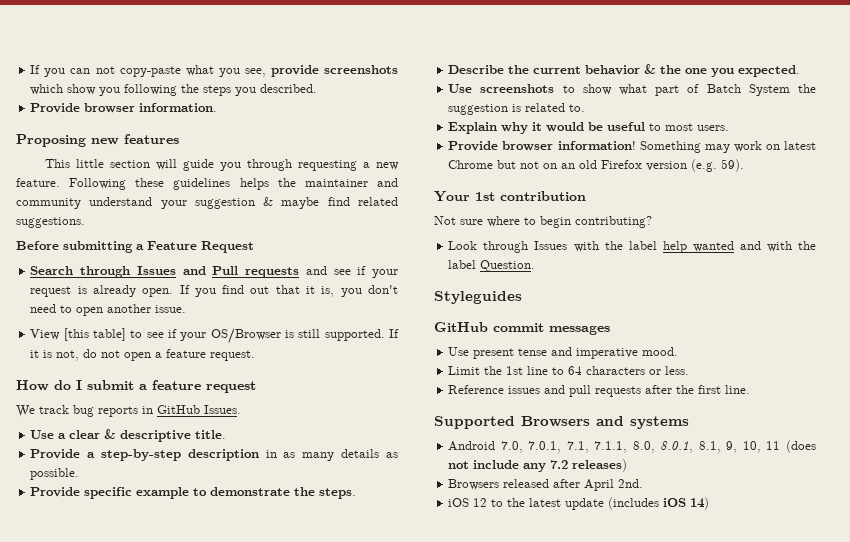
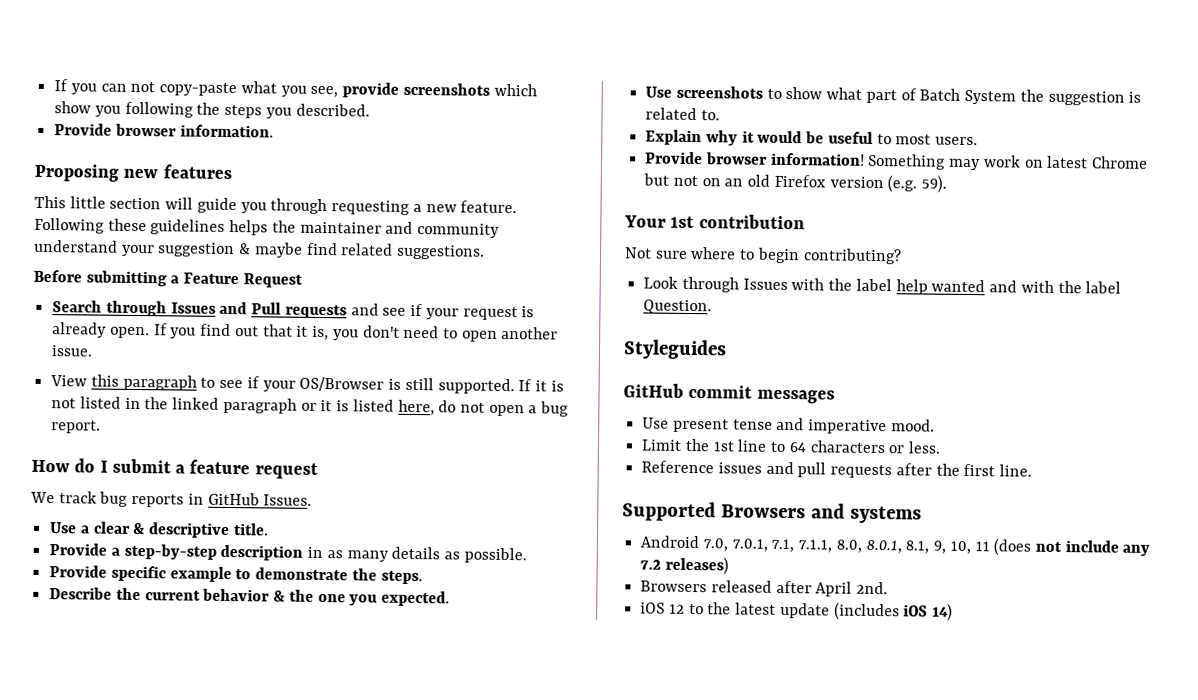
- View [this table] to see if your OS/Browser is still supported.
+ View this paragraph to see if your OS/Browser is still supported.
- If it is not, do not open a feature request.
+ If it is not listed in the linked paragraph or it is listed here, do not open a bug report.

